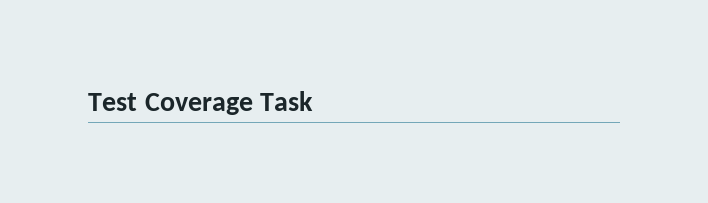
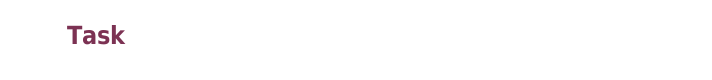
- Test Coverage Task
+ Task

